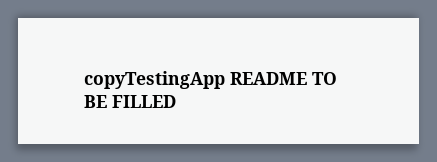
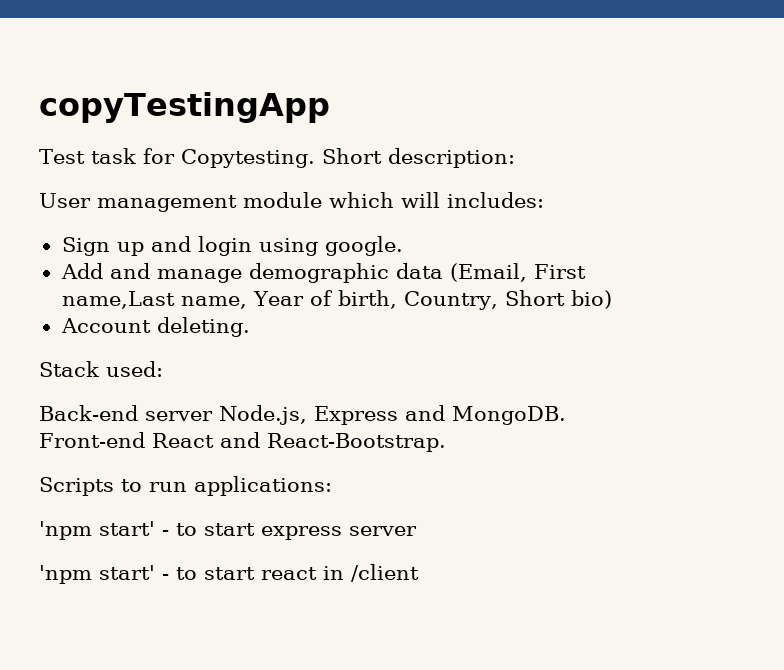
- copyTestingApp README TO BE FILLED
+ copyTestingApp
+ Test task for Copytesting. Short description:
+ User management module which will includes:
+ Sign up and login using google.
+ Add and manage demographic data (Email, First name,Last name, Year of birth, Country, Short bio)
+ Account deleting.
+ Stack used:
+ Back-end server Node.js, Express and MongoDB. Front-end React and React-Bootstrap.
+ Scripts to run applications:
+ 'npm start' - to start express server
+ 'npm start' - to start react in /client

